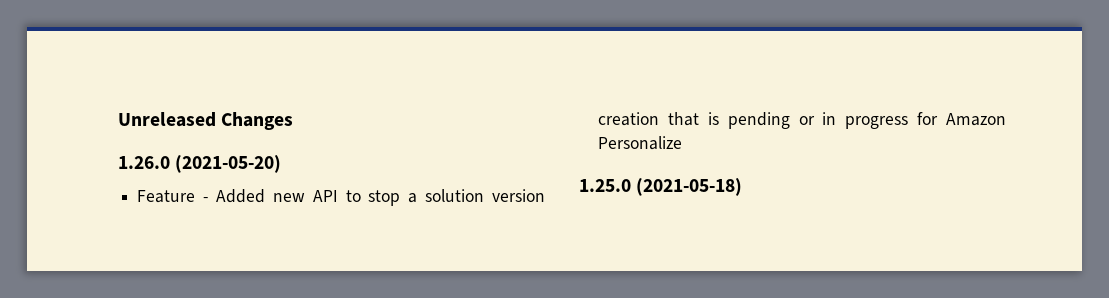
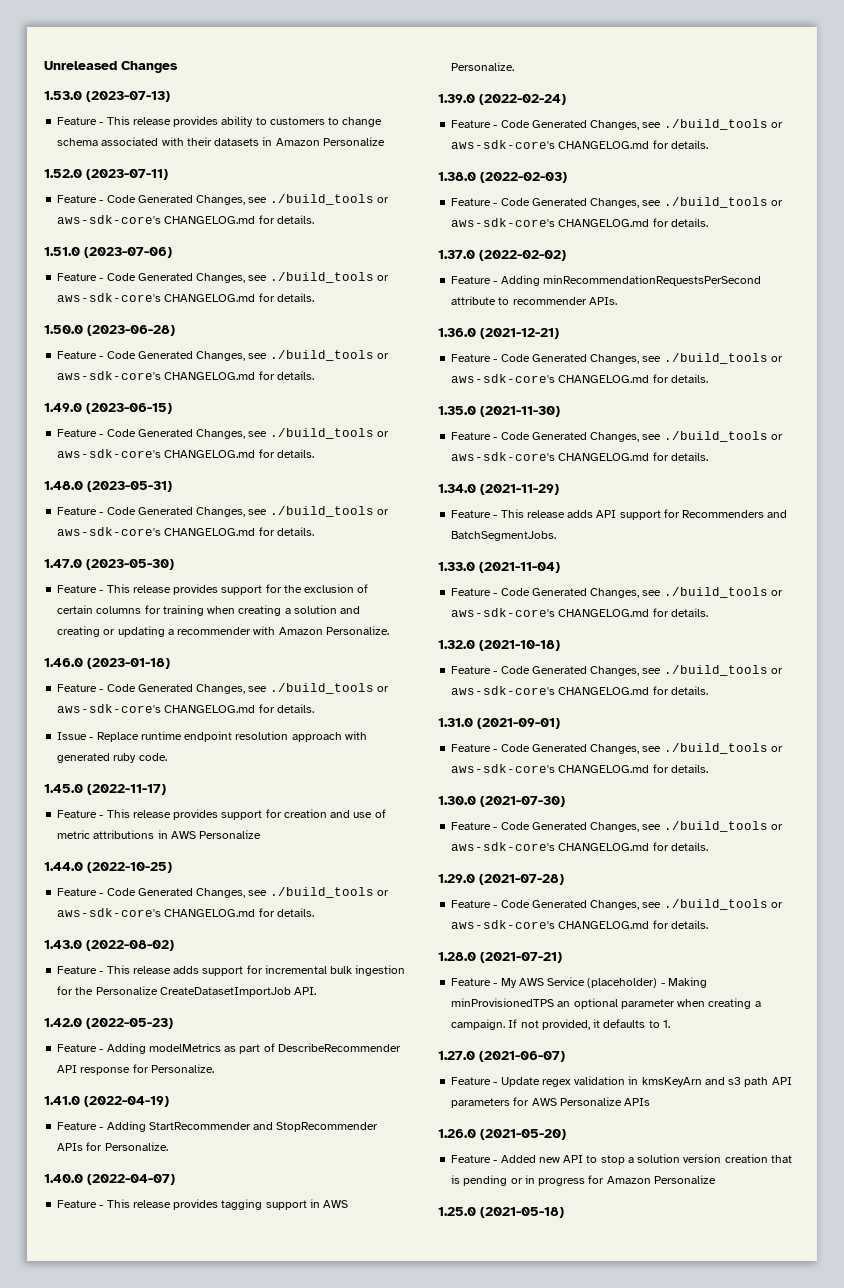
+ 1.53.0 (2023-07-13)
+ Feature - This release provides ability to customers to change schema associated with their datasets in Amazon Personalize
+ 1.52.0 (2023-07-11)
+ Feature - Code Generated Changes, see ./build_tools or aws-sdk-core's CHANGELOG.md for details.
+ 1.51.0 (2023-07-06)
+ Feature - Code Generated Changes, see ./build_tools or aws-sdk-core's CHANGELOG.md for details.
+ 1.50.0 (2023-06-28)
+ Feature - Code Generated Changes, see ./build_tools or aws-sdk-core's CHANGELOG.md for details.
+ 1.49.0 (2023-06-15)
+ Feature - Code Generated Changes, see ./build_tools or aws-sdk-core's CHANGELOG.md for details.
+ 1.48.0 (2023-05-31)
+ Feature - Code Generated Changes, see ./build_tools or aws-sdk-core's CHANGELOG.md for details.
+ 1.47.0 (2023-05-30)
+ Feature - This release provides support for the exclusion of certain columns for training when creating a solution and creating or updating a recommender with Amazon Personalize.
+ 1.46.0 (2023-01-18)
+ Feature - Code Generated Changes, see ./build_tools or aws-sdk-core's CHANGELOG.md for details.
+ Issue - Replace runtime endpoint resolution approach with generated ruby code.
+ 1.45.0 (2022-11-17)
+ Feature - This release provides support for creation and use of metric attributions in AWS Personalize
+ 1.44.0 (2022-10-25)
+ Feature - Code Generated Changes, see ./build_tools or aws-sdk-core's CHANGELOG.md for details.
+ 1.43.0 (2022-08-02)
+ Feature - This release adds support for incremental bulk ingestion for the Personalize CreateDatasetImportJob API.
+ 1.42.0 (2022-05-23)
+ Feature - Adding modelMetrics as part of DescribeRecommender API response for Personalize.
+ 1.41.0 (2022-04-19)
+ Feature - Adding StartRecommender and StopRecommender APIs for Personalize.
+ 1.40.0 (2022-04-07)
+ Feature - This release provides tagging support in AWS Personalize.
+ 1.39.0 (2022-02-24)
+ Feature - Code Generated Changes, see ./build_tools or aws-sdk-core's CHANGELOG.md for details.
+ 1.38.0 (2022-02-03)
+ Feature - Code Generated Changes, see ./build_tools or aws-sdk-core's CHANGELOG.md for details.
+ 1.37.0 (2022-02-02)
+ Feature - Adding minRecommendationRequestsPerSecond attribute to recommender APIs.
+ 1.36.0 (2021-12-21)
+ Feature - Code Generated Changes, see ./build_tools or aws-sdk-core's CHANGELOG.md for details.
+ 1.35.0 (2021-11-30)
+ Feature - Code Generated Changes, see ./build_tools or aws-sdk-core's CHANGELOG.md for details.
+ 1.34.0 (2021-11-29)
+ Feature - This release adds API support for Recommenders and BatchSegmentJobs.
+ 1.33.0 (2021-11-04)
+ Feature - Code Generated Changes, see ./build_tools or aws-sdk-core's CHANGELOG.md for details.
+ 1.32.0 (2021-10-18)
+ Feature - Code Generated Changes, see ./build_tools or aws-sdk-core's CHANGELOG.md for details.
+ 1.31.0 (2021-09-01)
+ Feature - Code Generated Changes, see ./build_tools or aws-sdk-core's CHANGELOG.md for details.
+ 1.30.0 (2021-07-30)
+ Feature - Code Generated Changes, see ./build_tools or aws-sdk-core's CHANGELOG.md for details.
+ 1.29.0 (2021-07-28)
+ Feature - Code Generated Changes, see ./build_tools or aws-sdk-core's CHANGELOG.md for details.
+ 1.28.0 (2021-07-21)
+ Feature - My AWS Service (placeholder) - Making minProvisionedTPS an optional parameter when creating a campaign. If not provided, it defaults to 1.
+ 1.27.0 (2021-06-07)
+ Feature - Update regex validation in kmsKeyArn and s3 path API parameters for AWS Personalize APIs

